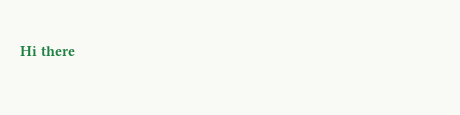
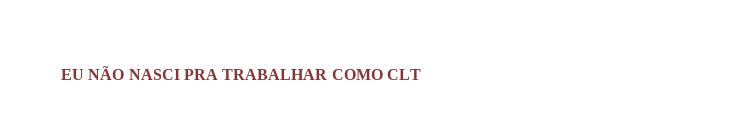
- Hi there
+ EU NÃO NASCI PRA TRABALHAR COMO CLT

